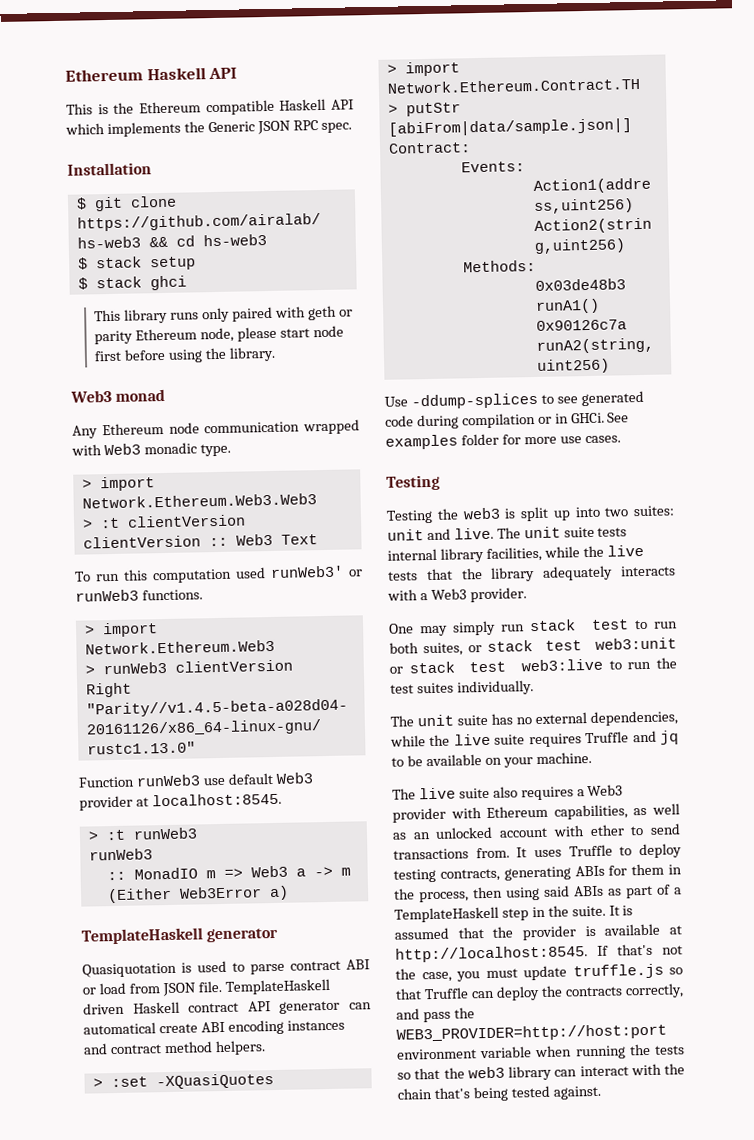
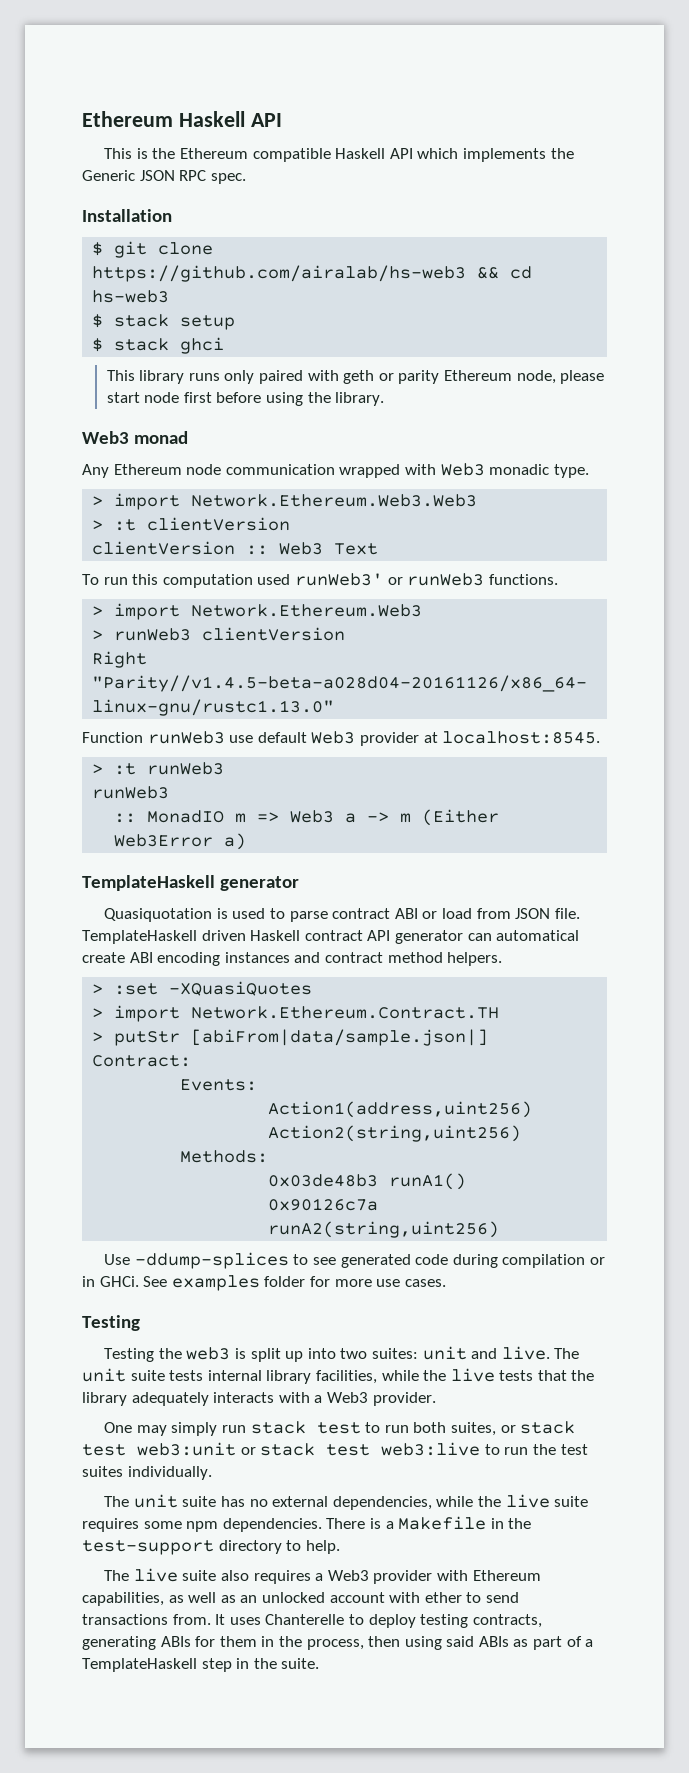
- The unit suite has no external dependencies, while the live suite requires Truffle and jq to be available on your machine.
+ The unit suite has no external dependencies, while the live suite requires some npm dependencies. There is a Makefile in the test-support directory to help.
- It uses Truffle to deploy testing contracts, generating ABIs for them in the process, then using said ABIs as part of a TemplateHaskell step in the suite. It is assumed that the provider is available at http://localhost:8545. If that's not the case, you must update truffle.js so that Truffle can deploy the contracts correctly, and pass the WEB3_PROVIDER=http://host:port environment variable when running the tests so that the web3 library can interact with the chain that's being tested against.
+ It uses Chanterelle to deploy testing contracts, generating ABIs for them in the process, then using said ABIs as part of a TemplateHaskell step in the suite.

